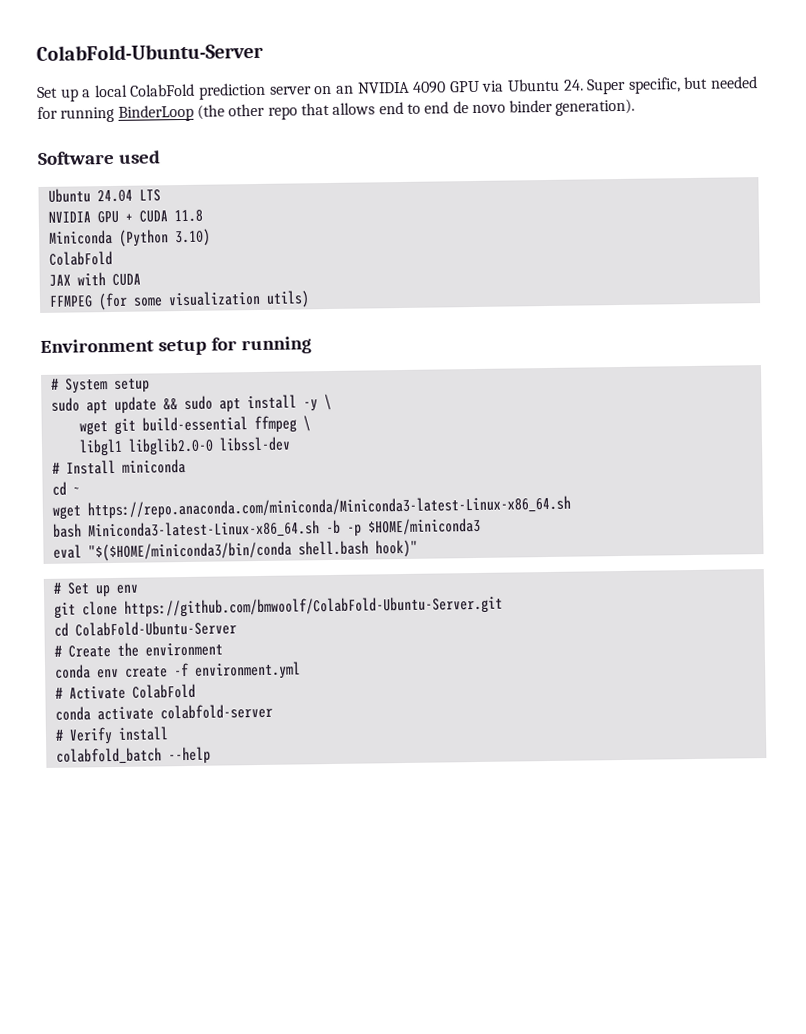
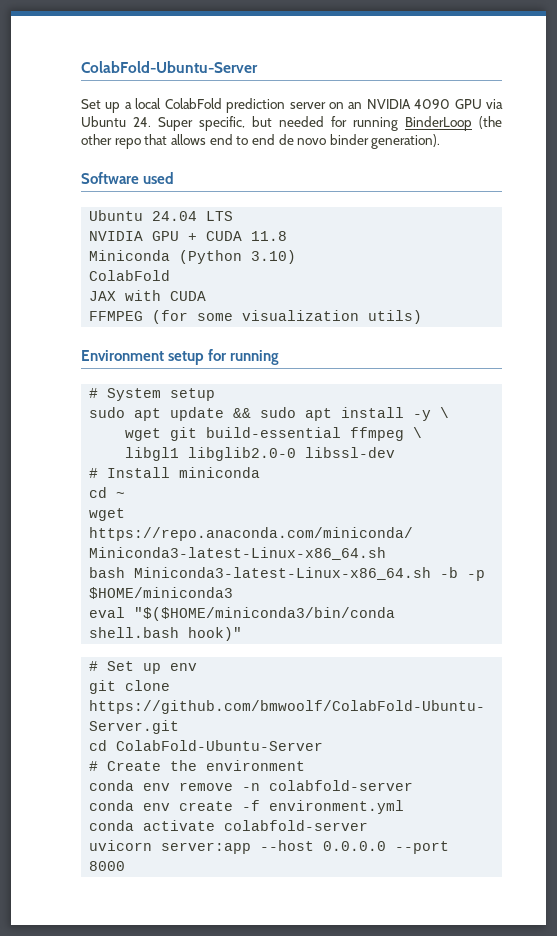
+ conda env remove -n colabfold-server
- # Activate ColabFold
- # Verify install
- colabfold_batch --help
+ uvicorn server:app --host 0.0.0.0 --port 8000

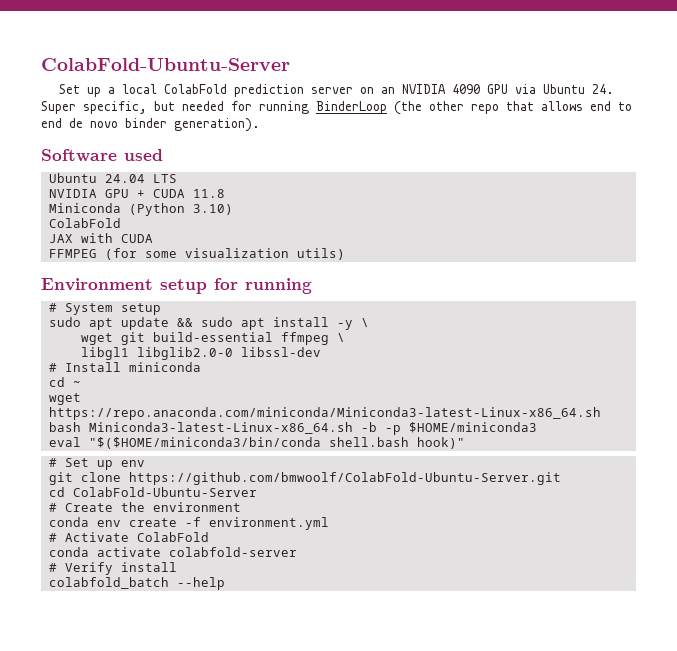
- conda env remove -n colabfold-server
+ # Activate ColabFold
- uvicorn server:app --host 0.0.0.0 --port 8000
+ # Verify install
+ colabfold_batch --help

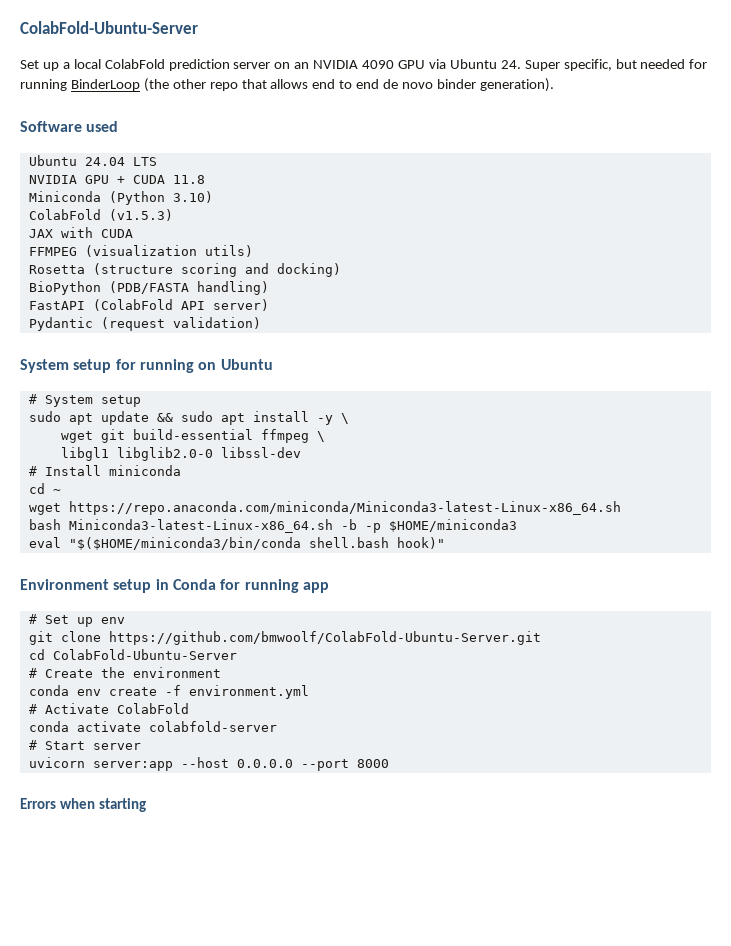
  Miniconda (Python 3.10)
- ColabFold
+ ColabFold (v1.5.3)
- FFMPEG (for some visualization utils)
- Environment setup for running
+ FFMPEG (visualization utils)
+ Rosetta (structure scoring and docking)
+ BioPython (PDB/FASTA handling)
+ FastAPI (ColabFold API server)
+ Pydantic (request validation)
+ System setup for running on Ubuntu
+ Environment setup in Conda for running app
- # Verify install
- colabfold_batch --help
+ # Start server
+ uvicorn server:app --host 0.0.0.0 --port 8000
+ Errors when starting

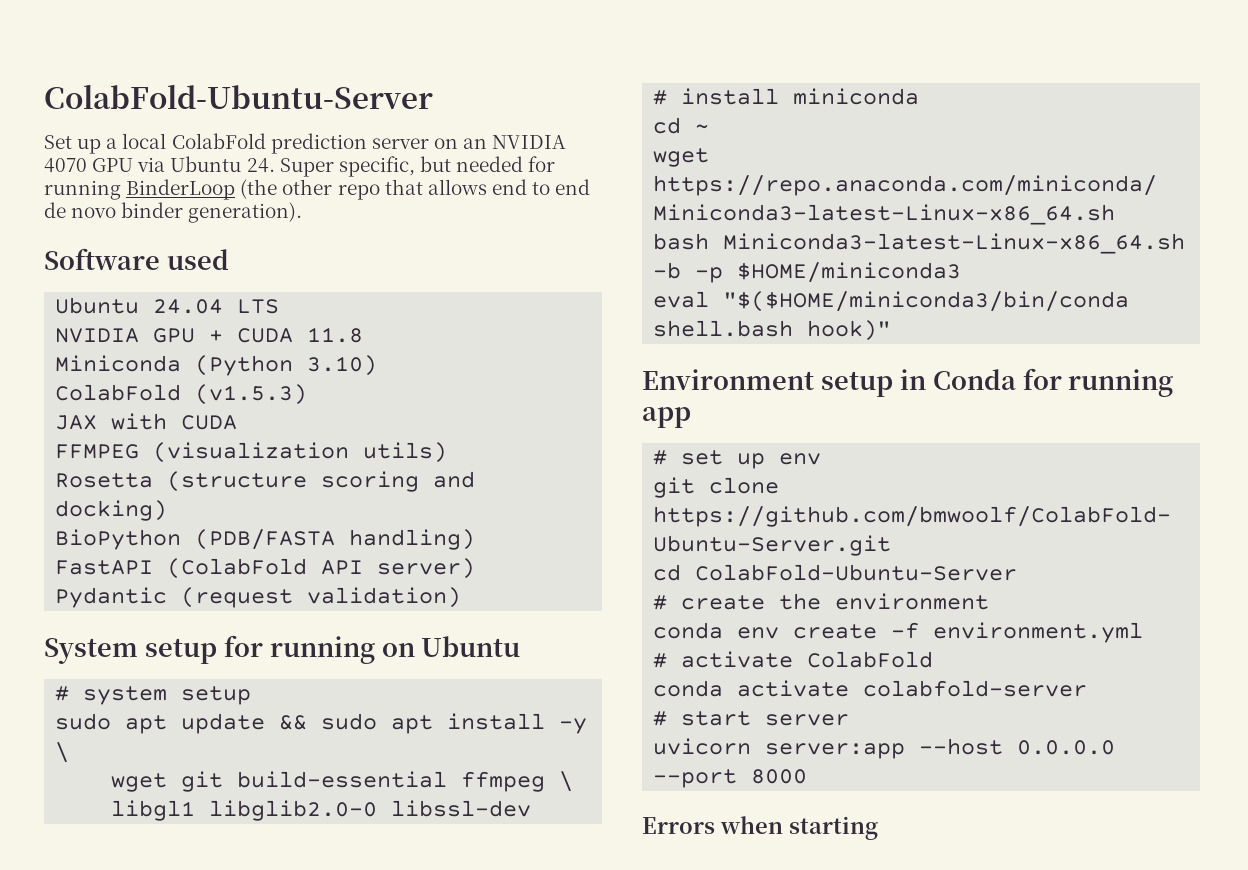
- Set up a local ColabFold prediction server on an NVIDIA 4090 GPU via Ubuntu 24. Super specific, but needed for running BinderLoop (the other repo that allows end to end de novo binder generation).
+ Set up a local ColabFold prediction server on an NVIDIA 4070 GPU via Ubuntu 24. Super specific, but needed for running BinderLoop (the other repo that allows end to end de novo binder generation).
- # System setup
+ # system setup
- # Install miniconda
+ # install miniconda
- # Set up env
+ # set up env
- # Create the environment
+ # create the environment
- # Activate ColabFold
+ # activate ColabFold
- # Start server
+ # start server

